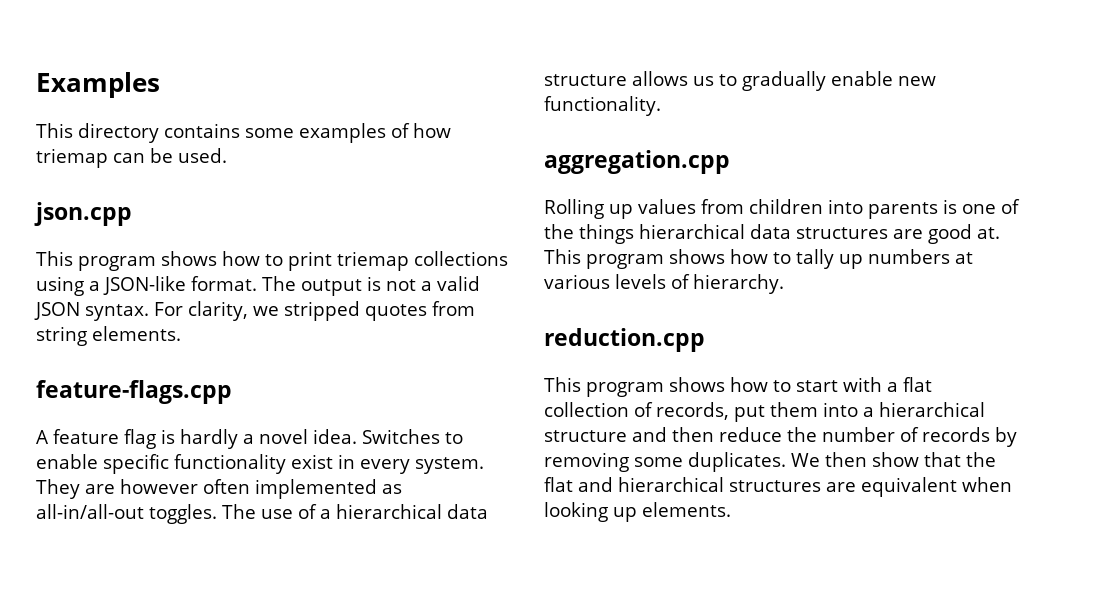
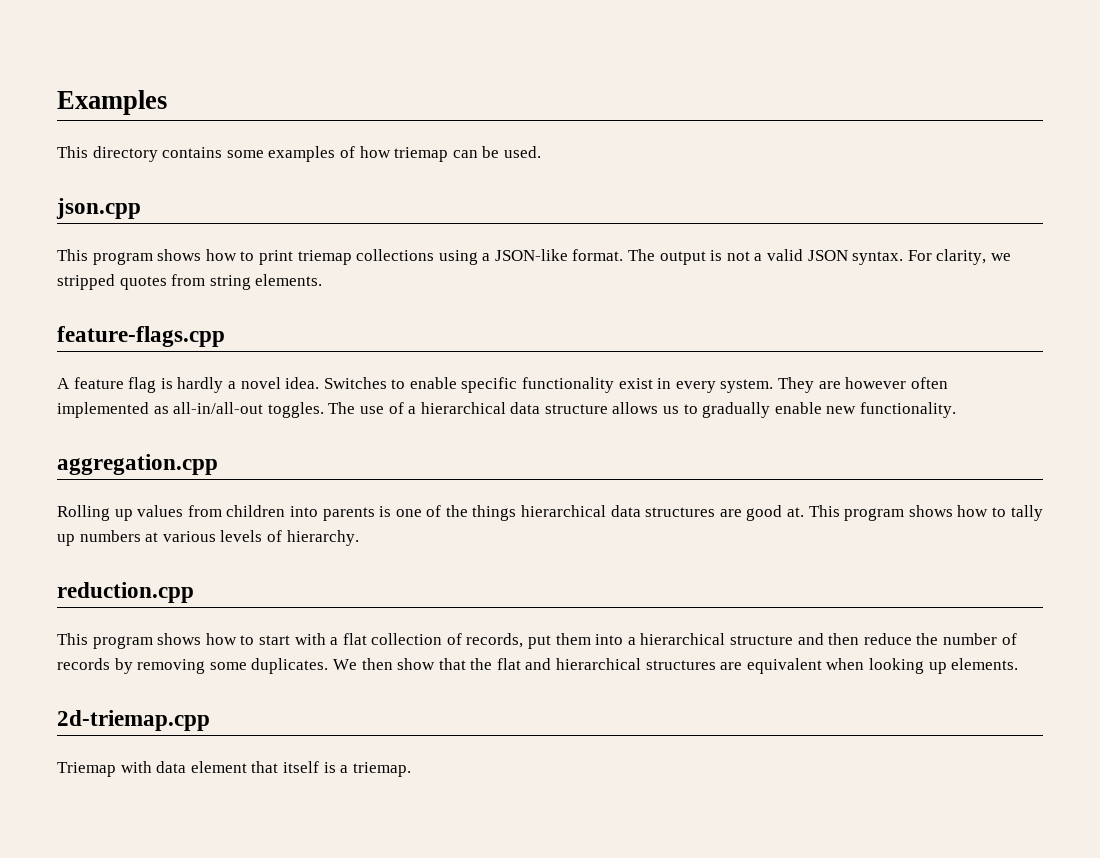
+ 2d-triemap.cpp
+ Triemap with data element that itself is a triemap.

